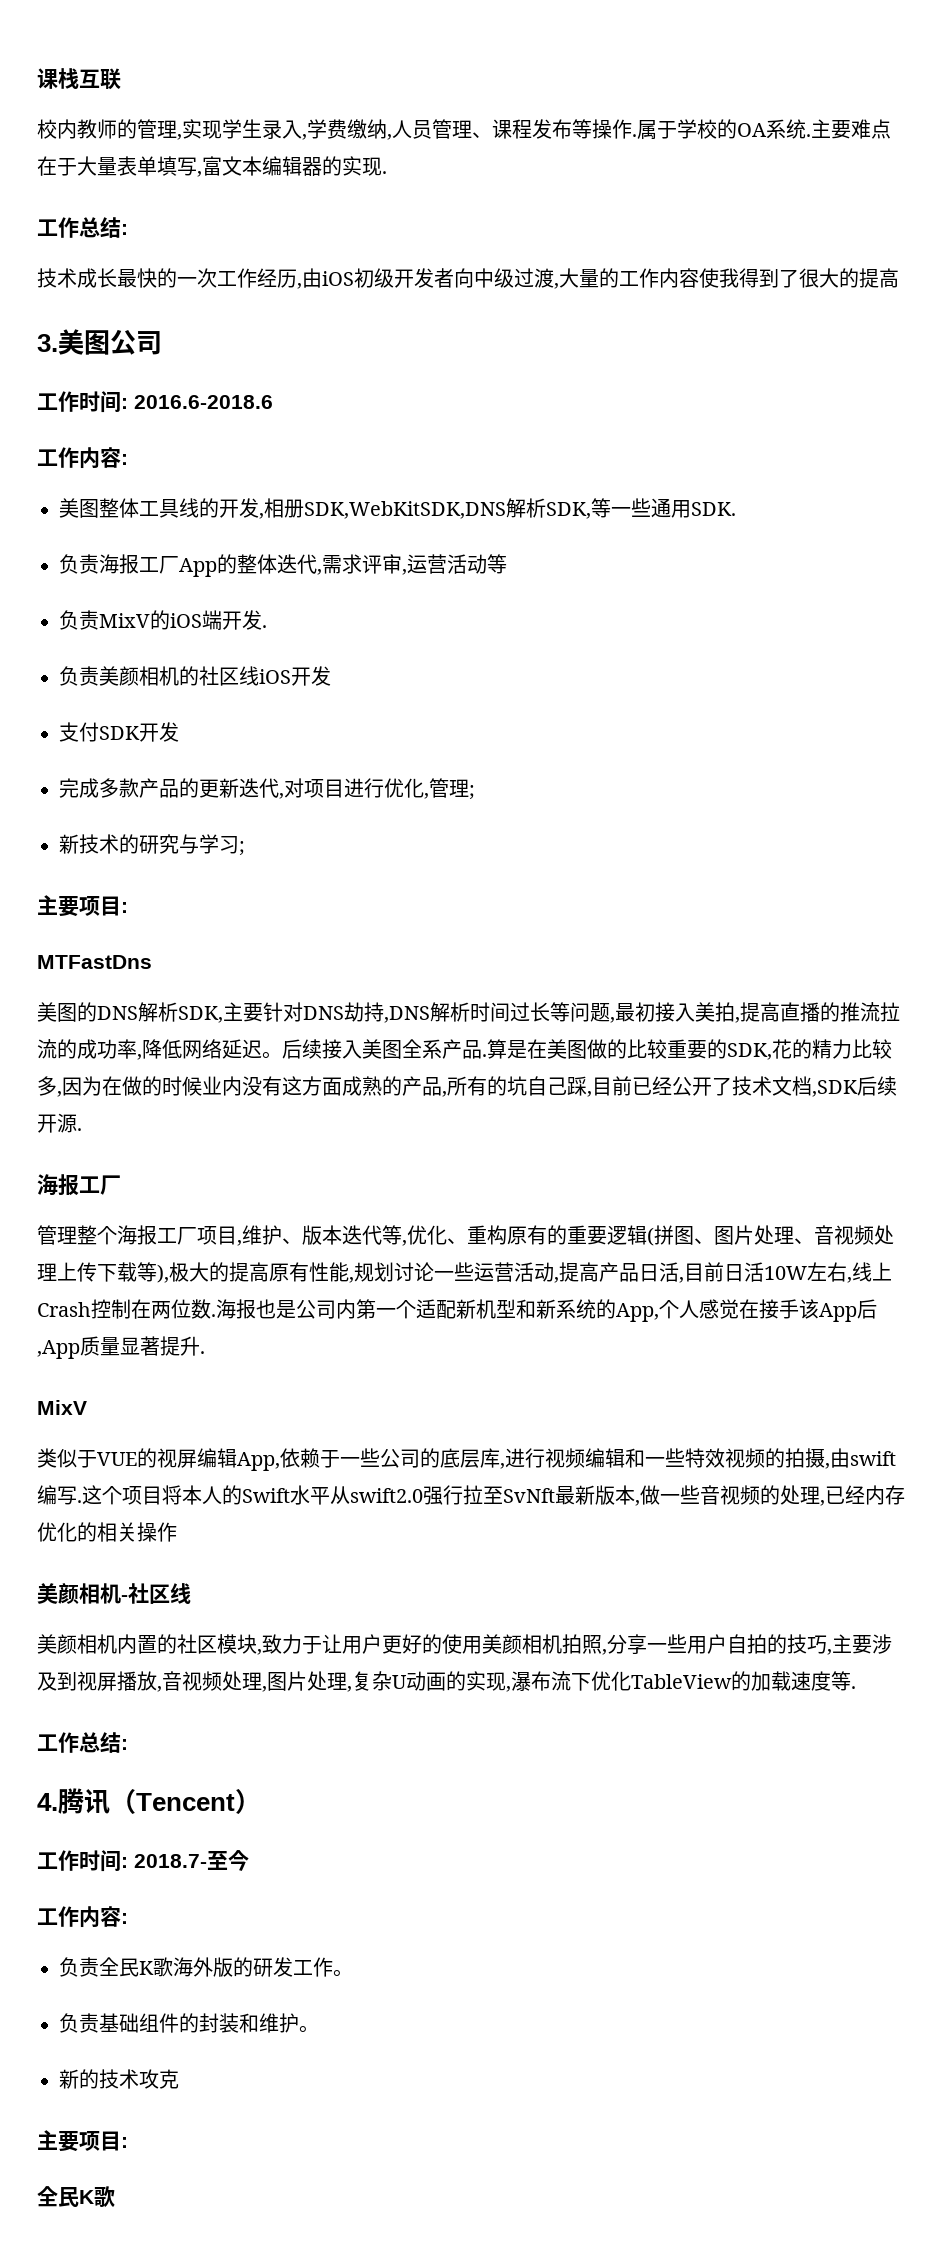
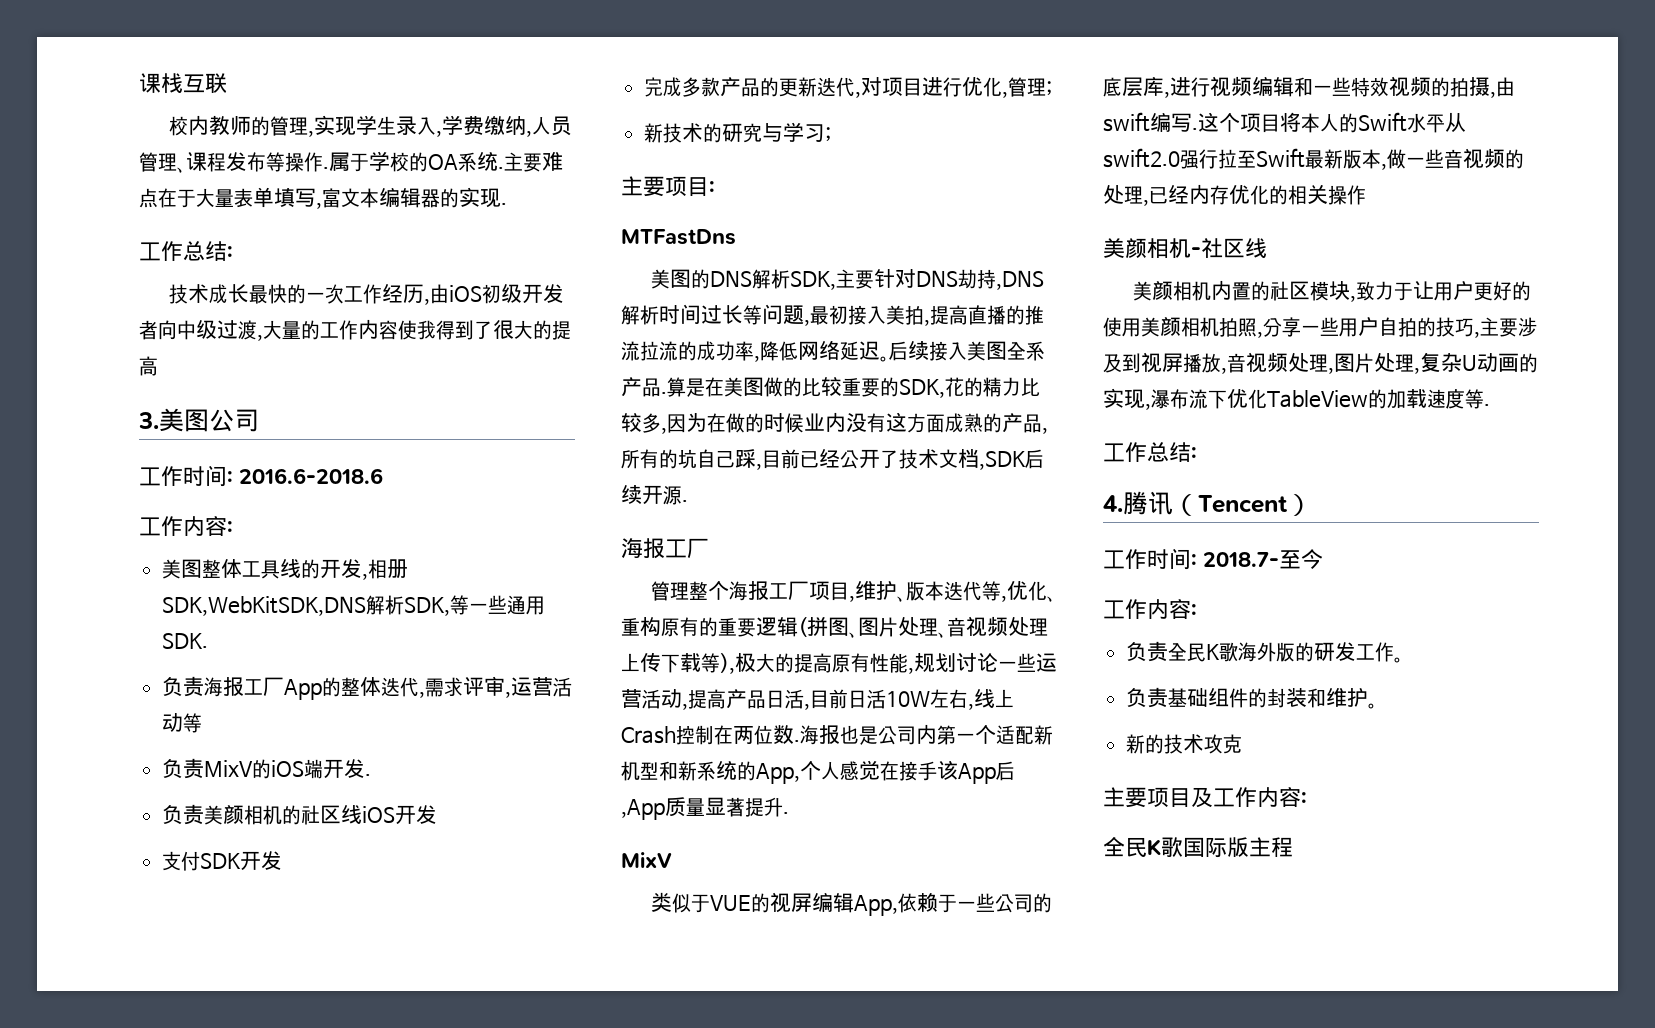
- 这个项目将本人的Swift水平从swift2.0强行拉至SvNft最新版本,做一些音视频的处理,已经内存优化的相关操作
+ 这个项目将本人的Swift水平从swift2.0强行拉至Swift最新版本,做一些音视频的处理,已经内存优化的相关操作
  新的技术攻克
- 主要项目:
- 全民K歌
+ 主要项目及工作内容:
+ 全民K歌国际版主程

